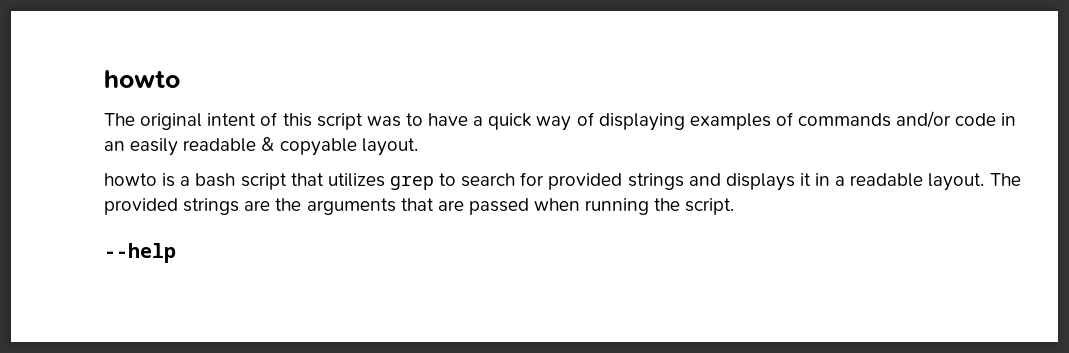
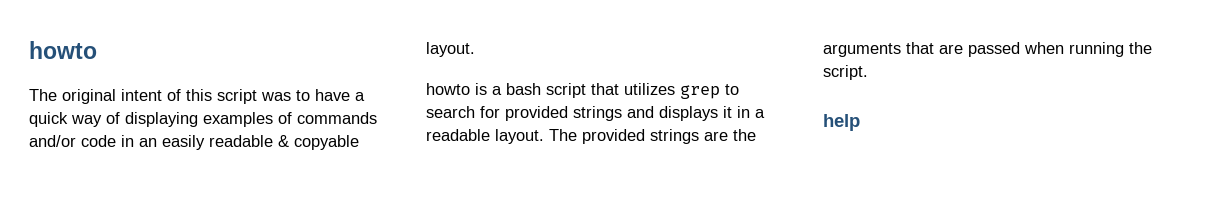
- --help
+ help

